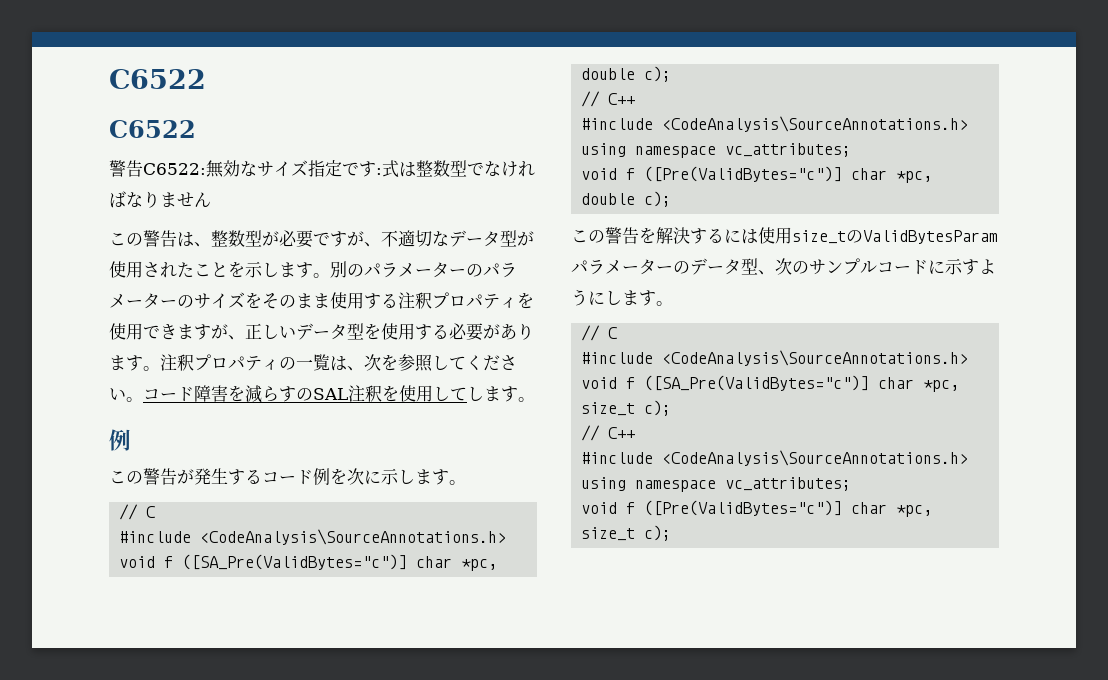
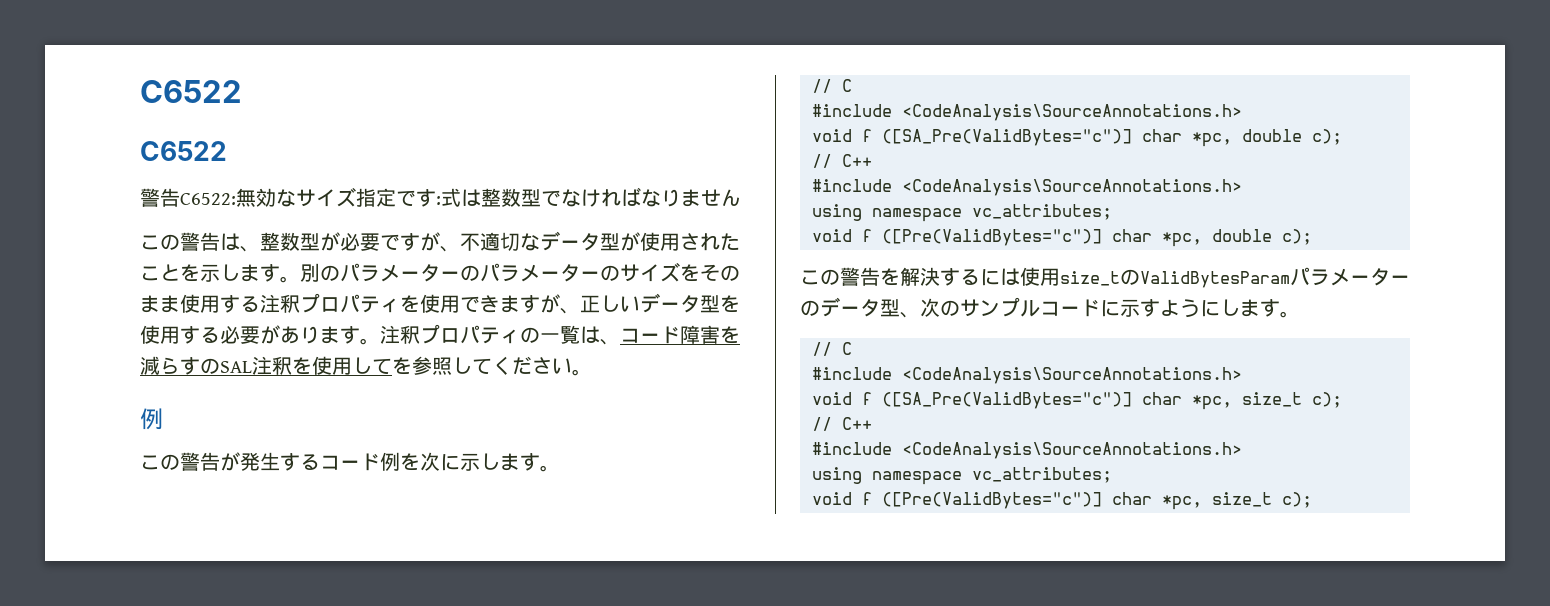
- 注釈プロパティの一覧は、次を参照してください。コード障害を減らすのSAL注釈を使用してします。
+ 注釈プロパティの一覧は、コード障害を減らすのSAL注釈を使用してを参照してください。

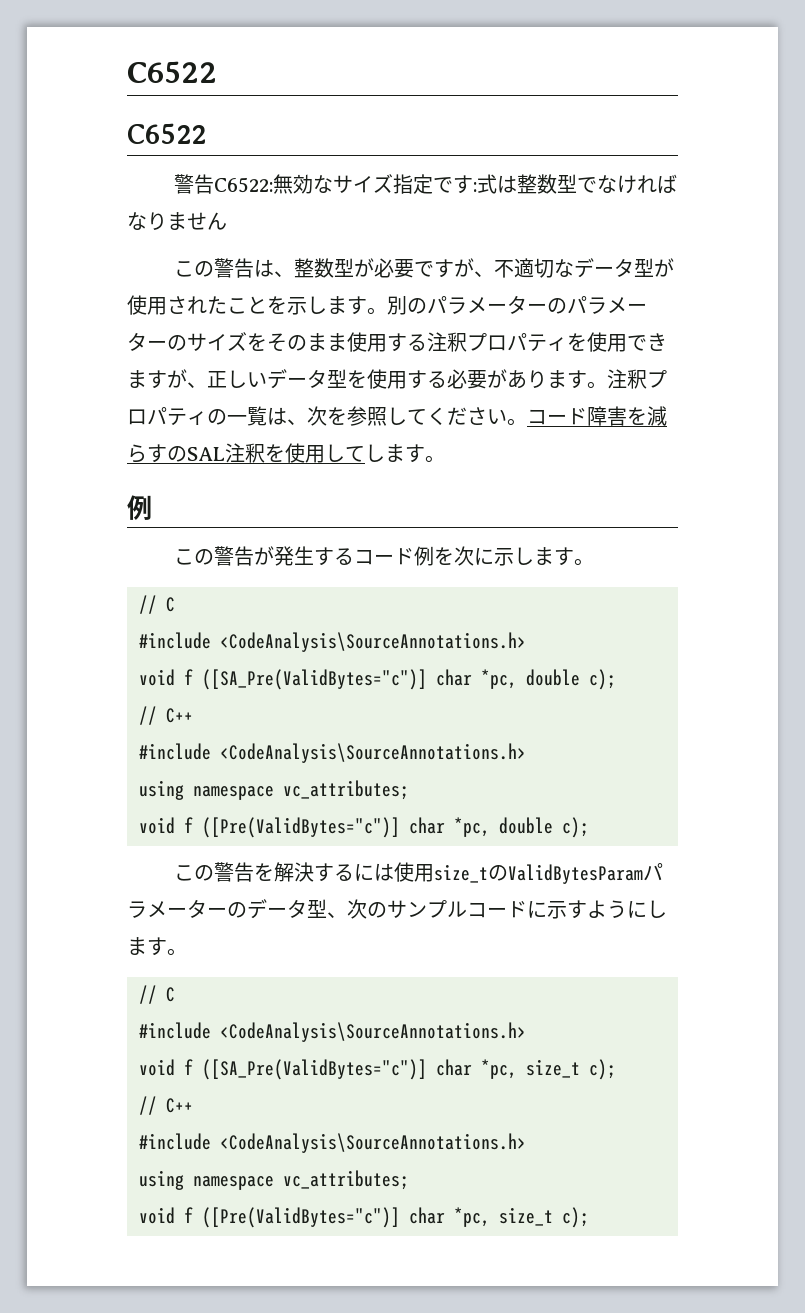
- 注釈プロパティの一覧は、コード障害を減らすのSAL注釈を使用してを参照してください。
+ 注釈プロパティの一覧は、次を参照してください。コード障害を減らすのSAL注釈を使用してします。

